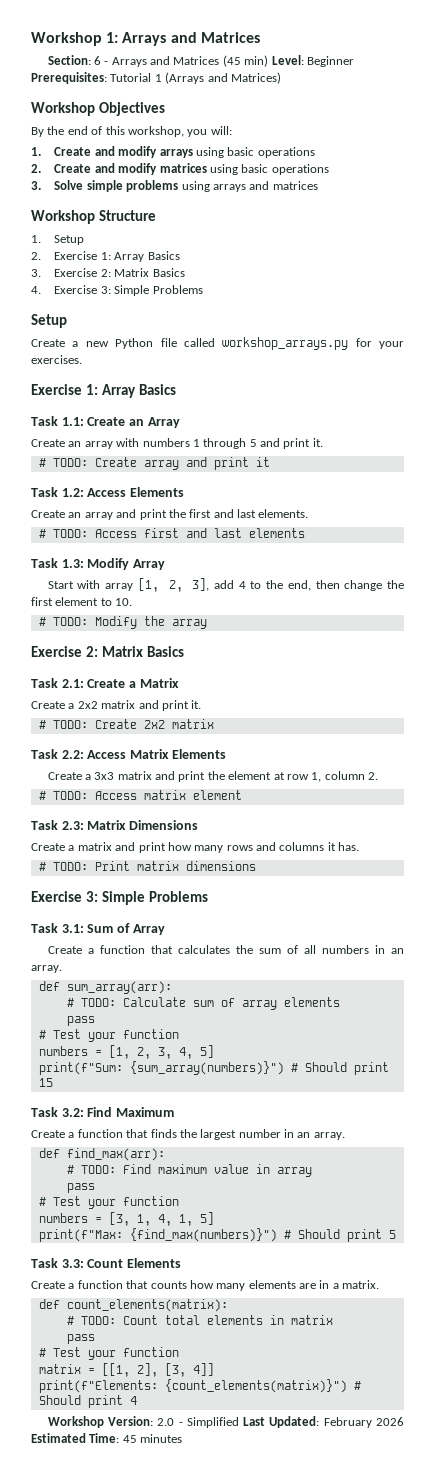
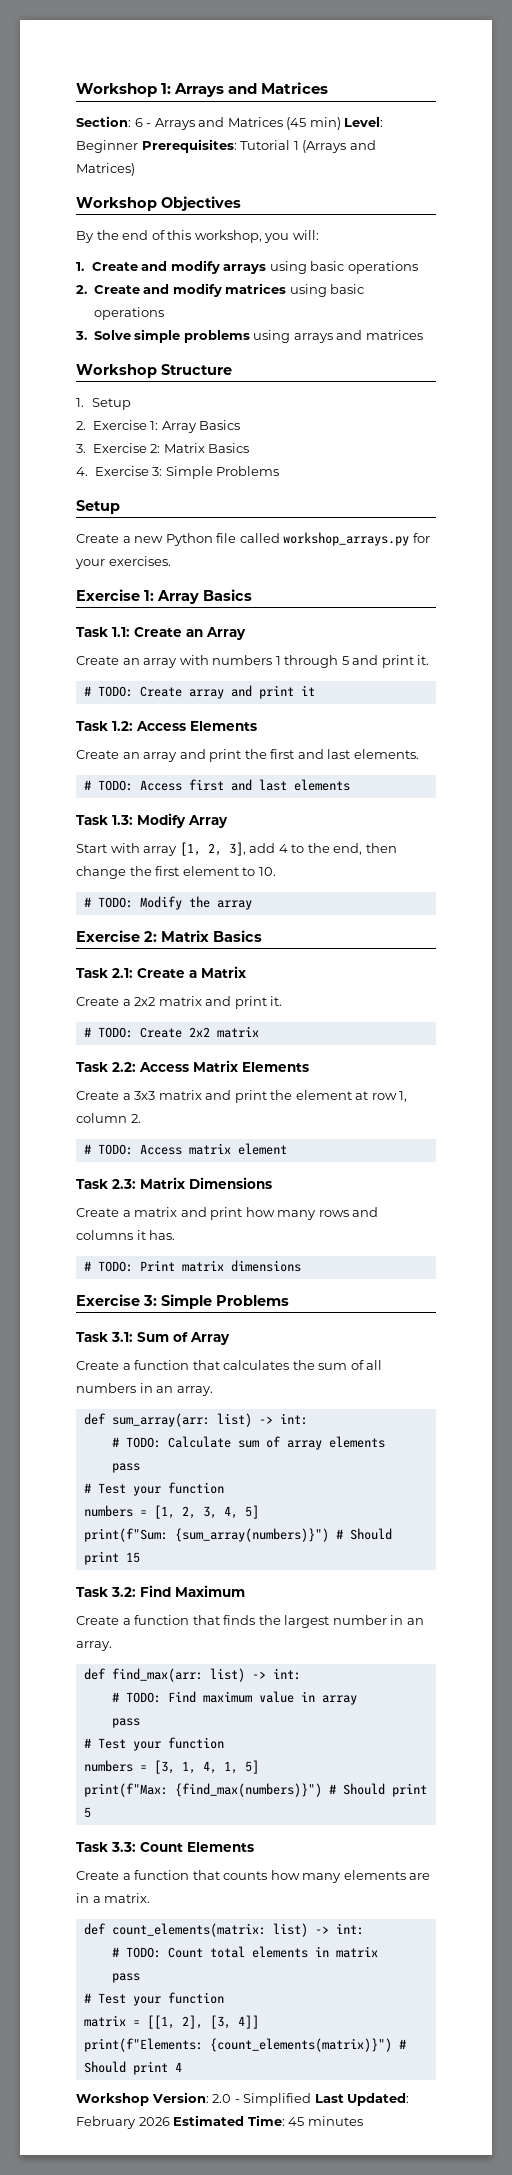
- def sum_array(arr):
+ def sum_array(arr: list) -> int:
- def find_max(arr):
+ def find_max(arr: list) -> int:
- def count_elements(matrix):
+ def count_elements(matrix: list) -> int:

